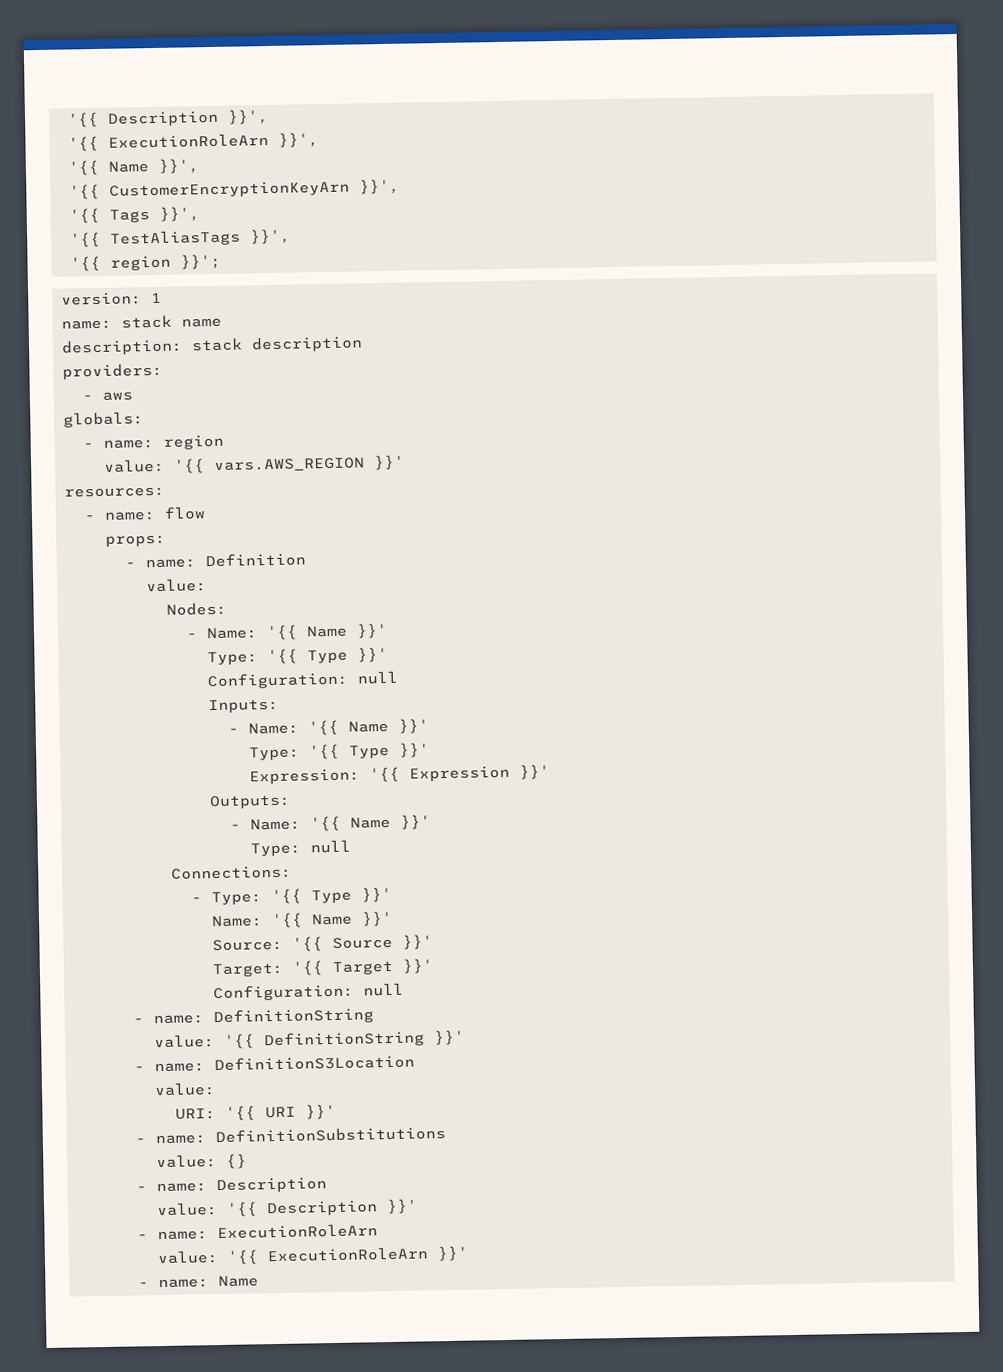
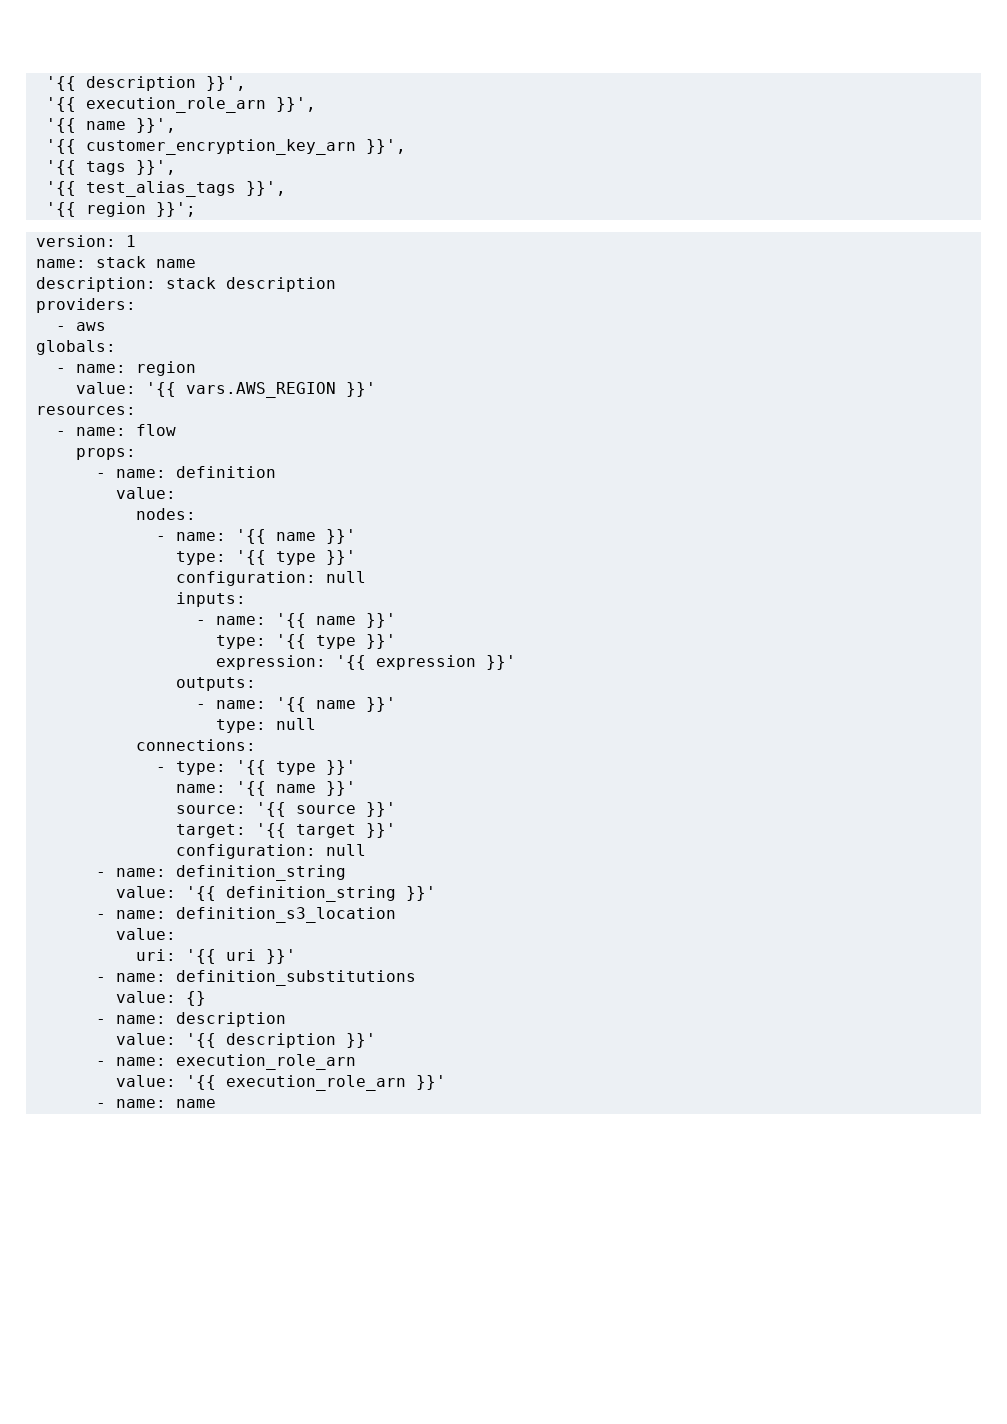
- '{{ Description }}',
- '{{ ExecutionRoleArn }}',
- '{{ Name }}',
- '{{ CustomerEncryptionKeyArn }}',
- '{{ Tags }}',
- '{{ TestAliasTags }}',
+ '{{ description }}',
+ '{{ execution_role_arn }}',
+ '{{ name }}',
+ '{{ customer_encryption_key_arn }}',
+ '{{ tags }}',
+ '{{ test_alias_tags }}',
- - name: Definition
+ - name: definition
  value:
- Nodes:
- - Name: '{{ Name }}'
- Type: '{{ Type }}'
- Configuration: null
- Inputs:
- - Name: '{{ Name }}'
- Type: '{{ Type }}'
- Expression: '{{ Expression }}'
- Outputs:
- - Name: '{{ Name }}'
- Type: null
- Connections:
- - Type: '{{ Type }}'
- Name: '{{ Name }}'
- Source: '{{ Source }}'
- Target: '{{ Target }}'
- Configuration: null
+ nodes:
+ - name: '{{ name }}'
+ type: '{{ type }}'
+ configuration: null
+ inputs:
+ - name: '{{ name }}'
+ type: '{{ type }}'
+ expression: '{{ expression }}'
+ outputs:
+ - name: '{{ name }}'
+ type: null
+ connections:
+ - type: '{{ type }}'
+ name: '{{ name }}'
+ source: '{{ source }}'
+ target: '{{ target }}'
+ configuration: null
- - name: DefinitionString
- value: '{{ DefinitionString }}'
- - name: DefinitionS3Location
+ - name: definition_string
+ value: '{{ definition_string }}'
+ - name: definition_s3_location
  value:
- URI: '{{ URI }}'
- - name: DefinitionSubstitutions
+ uri: '{{ uri }}'
+ - name: definition_substitutions
- - name: Description
- value: '{{ Description }}'
- - name: ExecutionRoleArn
- value: '{{ ExecutionRoleArn }}'
- - name: Name
+ - name: description
+ value: '{{ description }}'
+ - name: execution_role_arn
+ value: '{{ execution_role_arn }}'
+ - name: name

